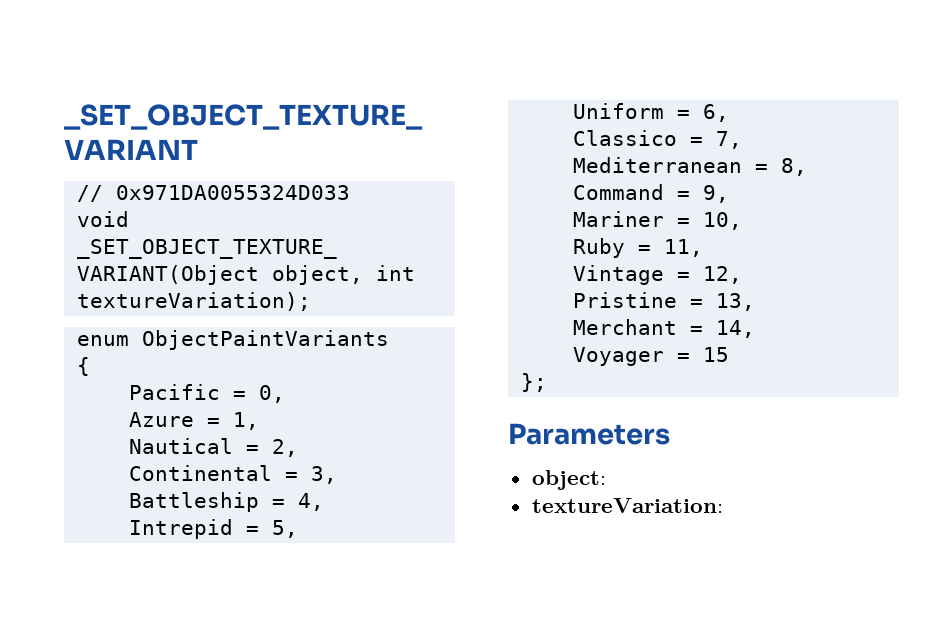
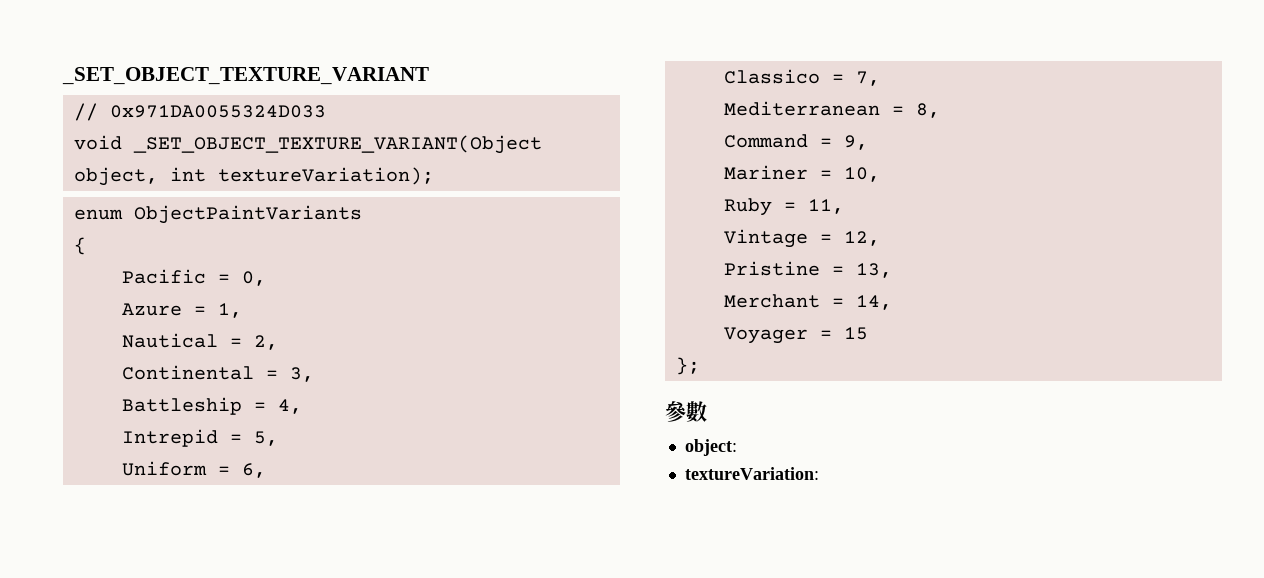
- Parameters
+ 參數

